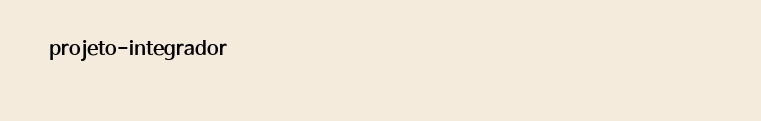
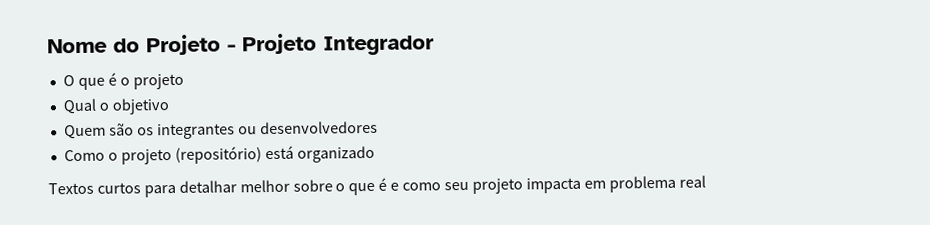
- projeto-integrador
+ Nome do Projeto - Projeto Integrador
+ O que é o projeto
+ Qual o objetivo
+ Quem são os integrantes ou desenvolvedores
+ Como o projeto (repositório) está organizado
+ Textos curtos para detalhar melhor sobre o que é e como seu projeto impacta em problema real

